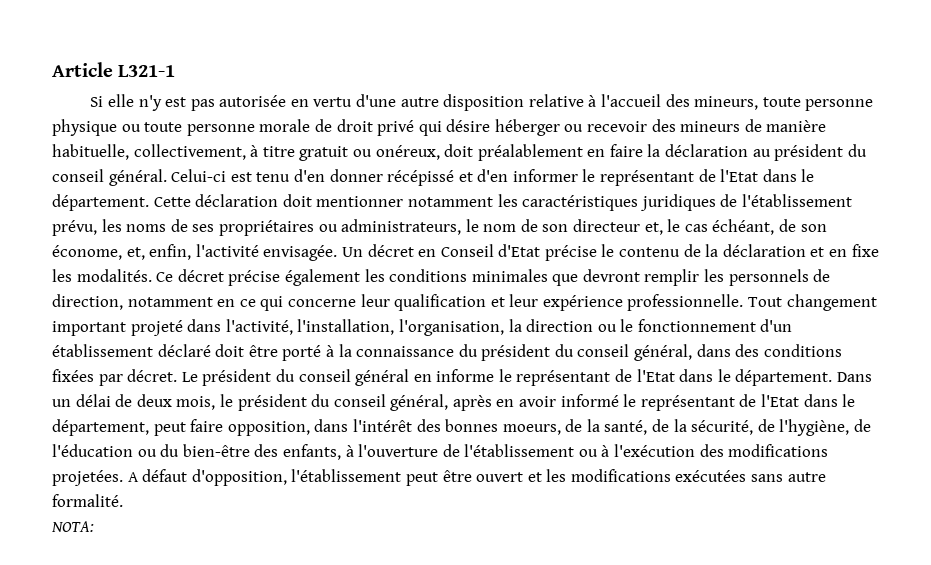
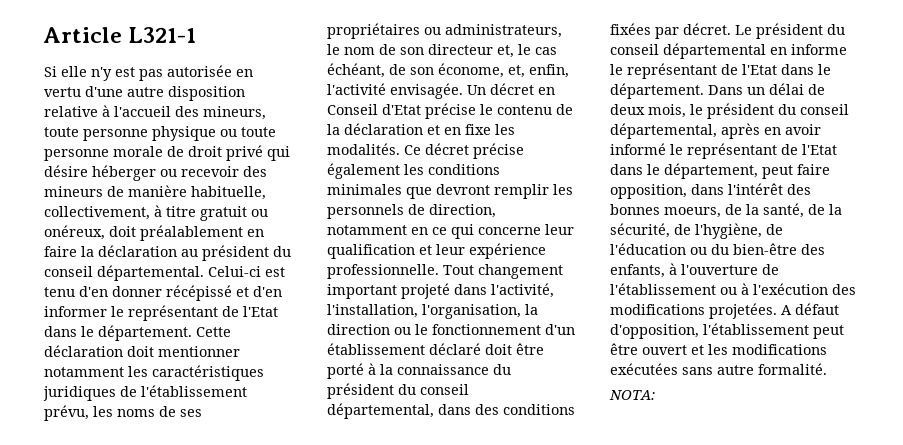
- Si elle n'y est pas autorisée en vertu d'une autre disposition relative à l'accueil des mineurs, toute personne physique ou toute personne morale de droit privé qui désire héberger ou recevoir des mineurs de manière habituelle, collectivement, à titre gratuit ou onéreux, doit préalablement en faire la déclaration au président du conseil général.
+ Si elle n'y est pas autorisée en vertu d'une autre disposition relative à l'accueil des mineurs, toute personne physique ou toute personne morale de droit privé qui désire héberger ou recevoir des mineurs de manière habituelle, collectivement, à titre gratuit ou onéreux, doit préalablement en faire la déclaration au président du conseil départemental.
- Tout changement important projeté dans l'activité, l'installation, l'organisation, la direction ou le fonctionnement d'un établissement déclaré doit être porté à la connaissance du président du conseil général, dans des conditions fixées par décret.
+ Tout changement important projeté dans l'activité, l'installation, l'organisation, la direction ou le fonctionnement d'un établissement déclaré doit être porté à la connaissance du président du conseil départemental, dans des conditions fixées par décret.
- Le président du conseil général en informe le représentant de l'Etat dans le département.
+ Le président du conseil départemental en informe le représentant de l'Etat dans le département.
- Dans un délai de deux mois, le président du conseil général, après en avoir informé le représentant de l'Etat dans le département, peut faire opposition, dans l'intérêt des bonnes moeurs, de la santé, de la sécurité, de l'hygiène, de l'éducation ou du bien-être des enfants, à l'ouverture de l'établissement ou à l'exécution des modifications projetées.
+ Dans un délai de deux mois, le président du conseil départemental, après en avoir informé le représentant de l'Etat dans le département, peut faire opposition, dans l'intérêt des bonnes moeurs, de la santé, de la sécurité, de l'hygiène, de l'éducation ou du bien-être des enfants, à l'ouverture de l'établissement ou à l'exécution des modifications projetées.

